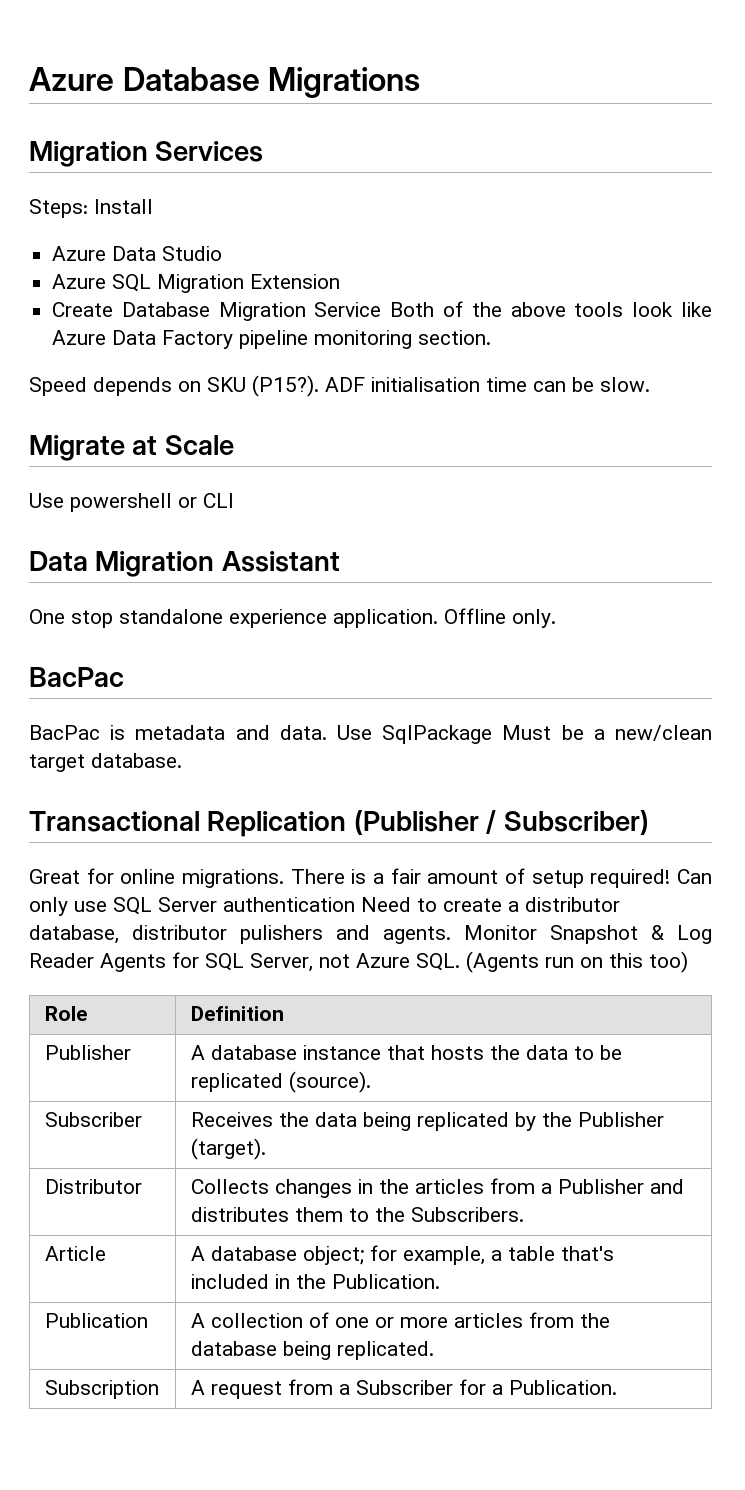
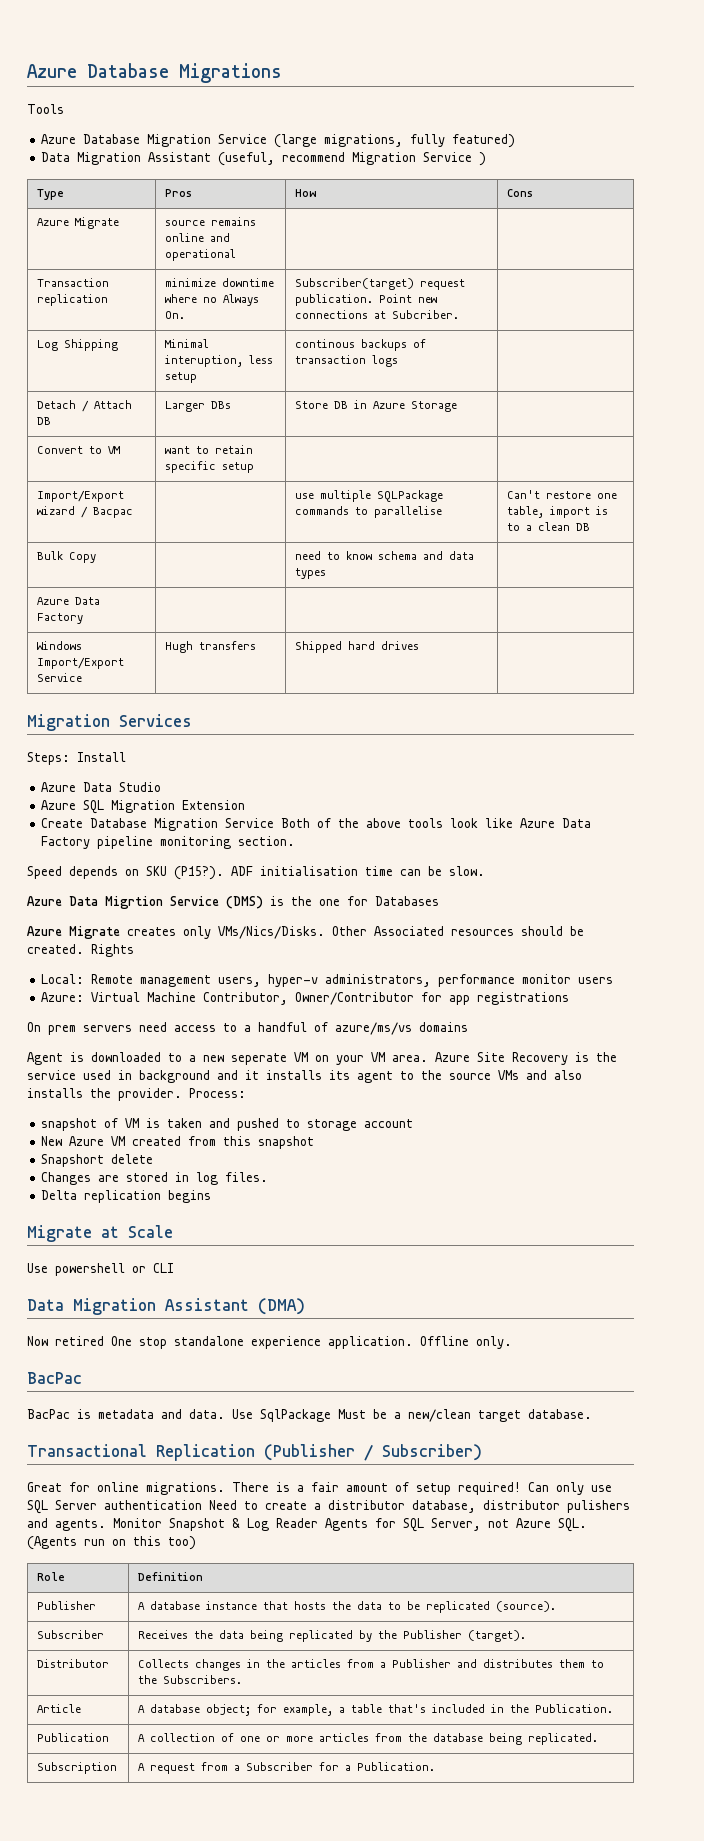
+ Tools
+ Azure Database Migration Service (large migrations, fully featured)
+ Data Migration Assistant (useful, recommend Migration Service )
+ Type | Pros | How | Cons
+ Azure Migrate | source remains online and operational | |
+ Transaction replication | minimize downtime where no Always On. | Subscriber(target) request publication. Point new connections at Subcriber. |
+ Log Shipping | Minimal interuption, less setup | continous backups of transaction logs |
+ Detach / Attach DB | Larger DBs | Store DB in Azure Storage |
+ Convert to VM | want to retain specific setup | |
+ Import/Export wizard / Bacpac | | use multiple SQLPackage commands to parallelise | Can't restore one table, import is to a clean DB
+ Bulk Copy | | need to know schema and data types |
+ Azure Data Factory | | |
+ Windows Import/Export Service | Hugh transfers | Shipped hard drives |
+ Azure Data Migrtion Service (DMS) is the one for Databases
+ Azure Migrate creates only VMs/Nics/Disks. Other Associated resources should be created. Rights
+ Local: Remote management users, hyper-v administrators, performance monitor users
+ Azure: Virtual Machine Contributor, Owner/Contributor for app registrations
+ On prem servers need access to a handful of azure/ms/vs domains
+ Agent is downloaded to a new seperate VM on your VM area. Azure Site Recovery is the service used in background and it installs its agent to the source VMs and also installs the provider. Process:
+ snapshot of VM is taken and pushed to storage account
+ New Azure VM created from this snapshot
+ Snapshort delete
+ Changes are stored in log files.
+ Delta replication begins
- Data Migration Assistant
- One stop standalone experience application.
+ Data Migration Assistant (DMA)
+ Now retired One stop standalone experience application.

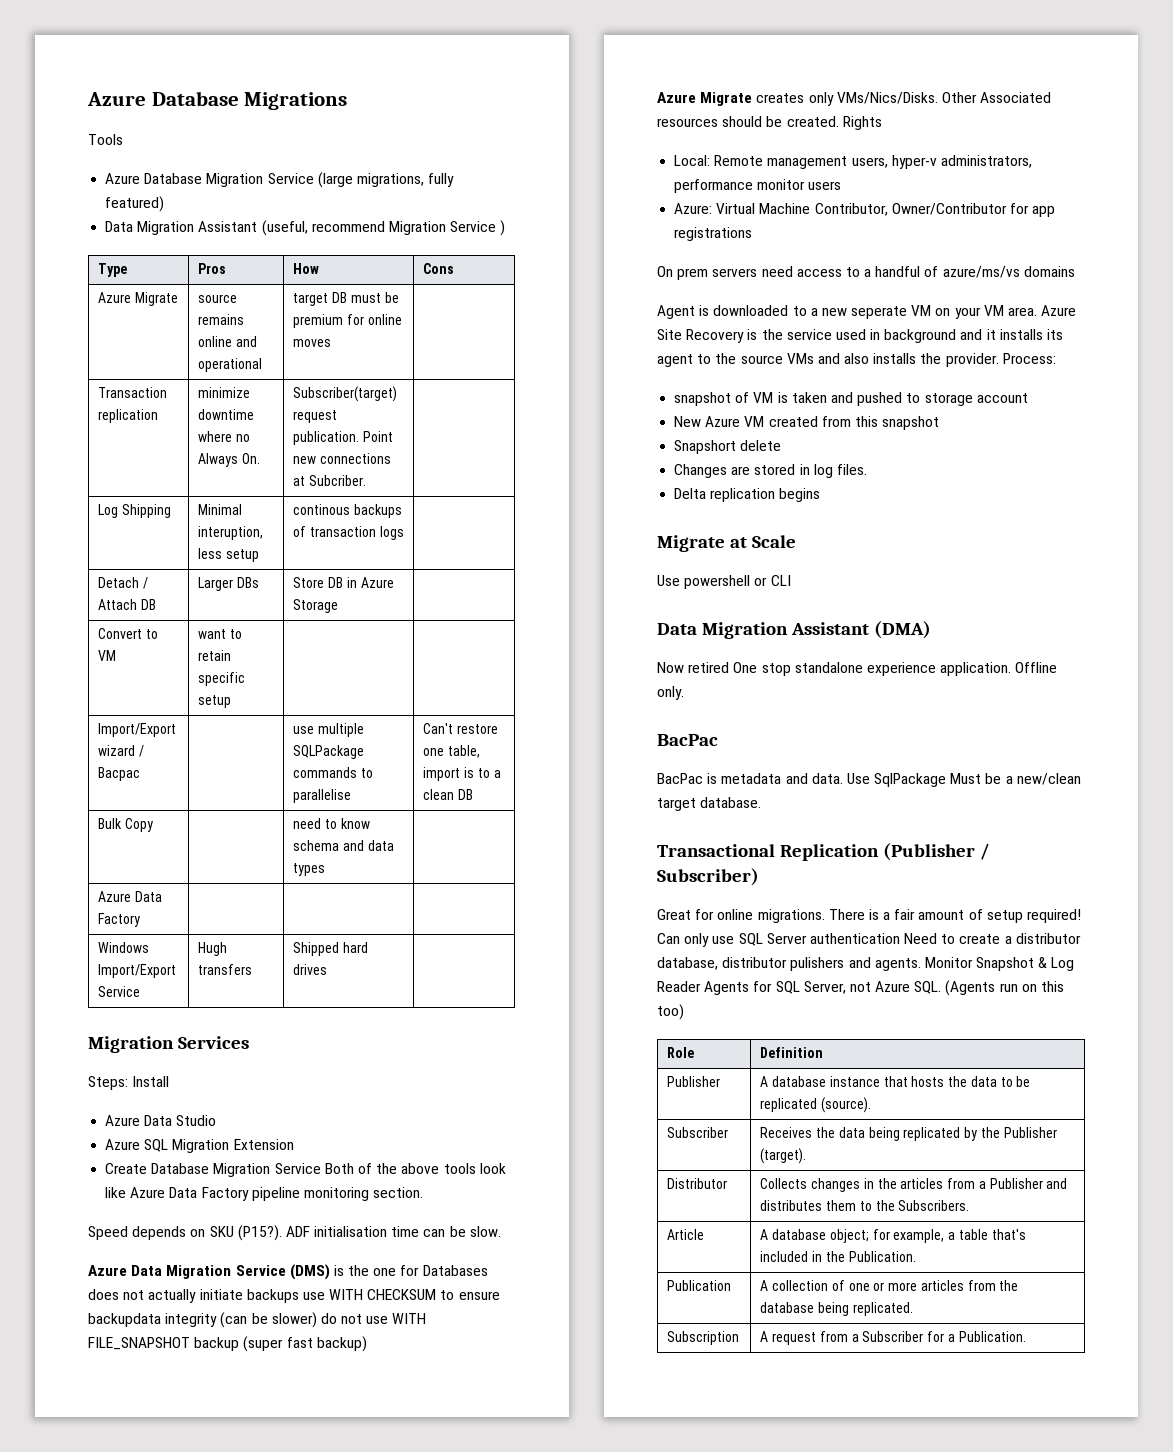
- Azure Migrate | source remains online and operational | |
+ Azure Migrate | source remains online and operational | target DB must be premium for online moves |
- Azure Data Migrtion Service (DMS) is the one for Databases
+ Azure Data Migration Service (DMS) is the one for Databases does not actually initiate backups use WITH CHECKSUM to ensure backupdata integrity (can be slower) do not use WITH FILE_SNAPSHOT backup (super fast backup)

